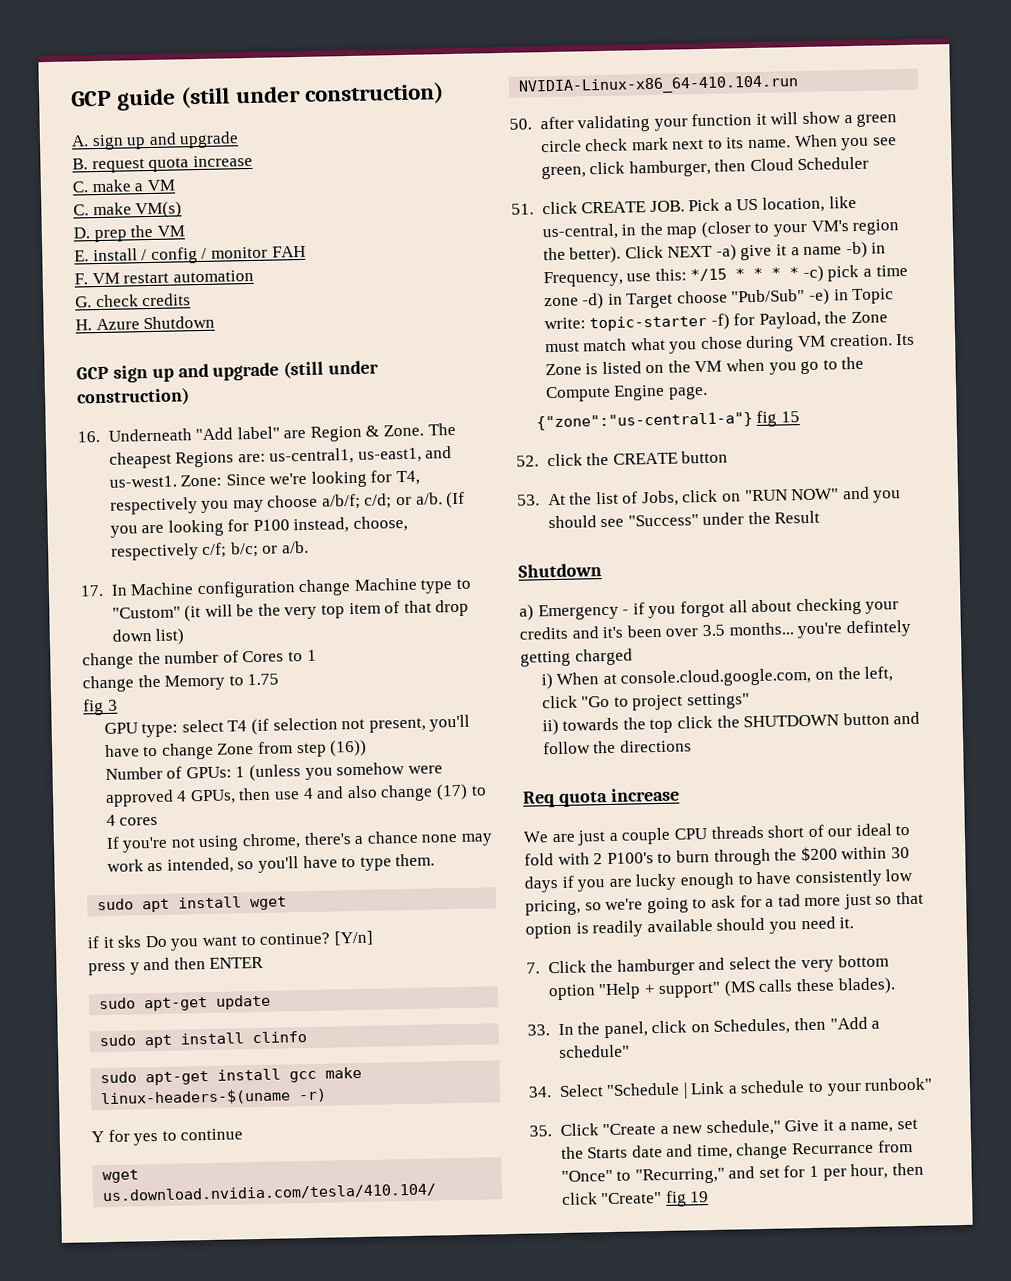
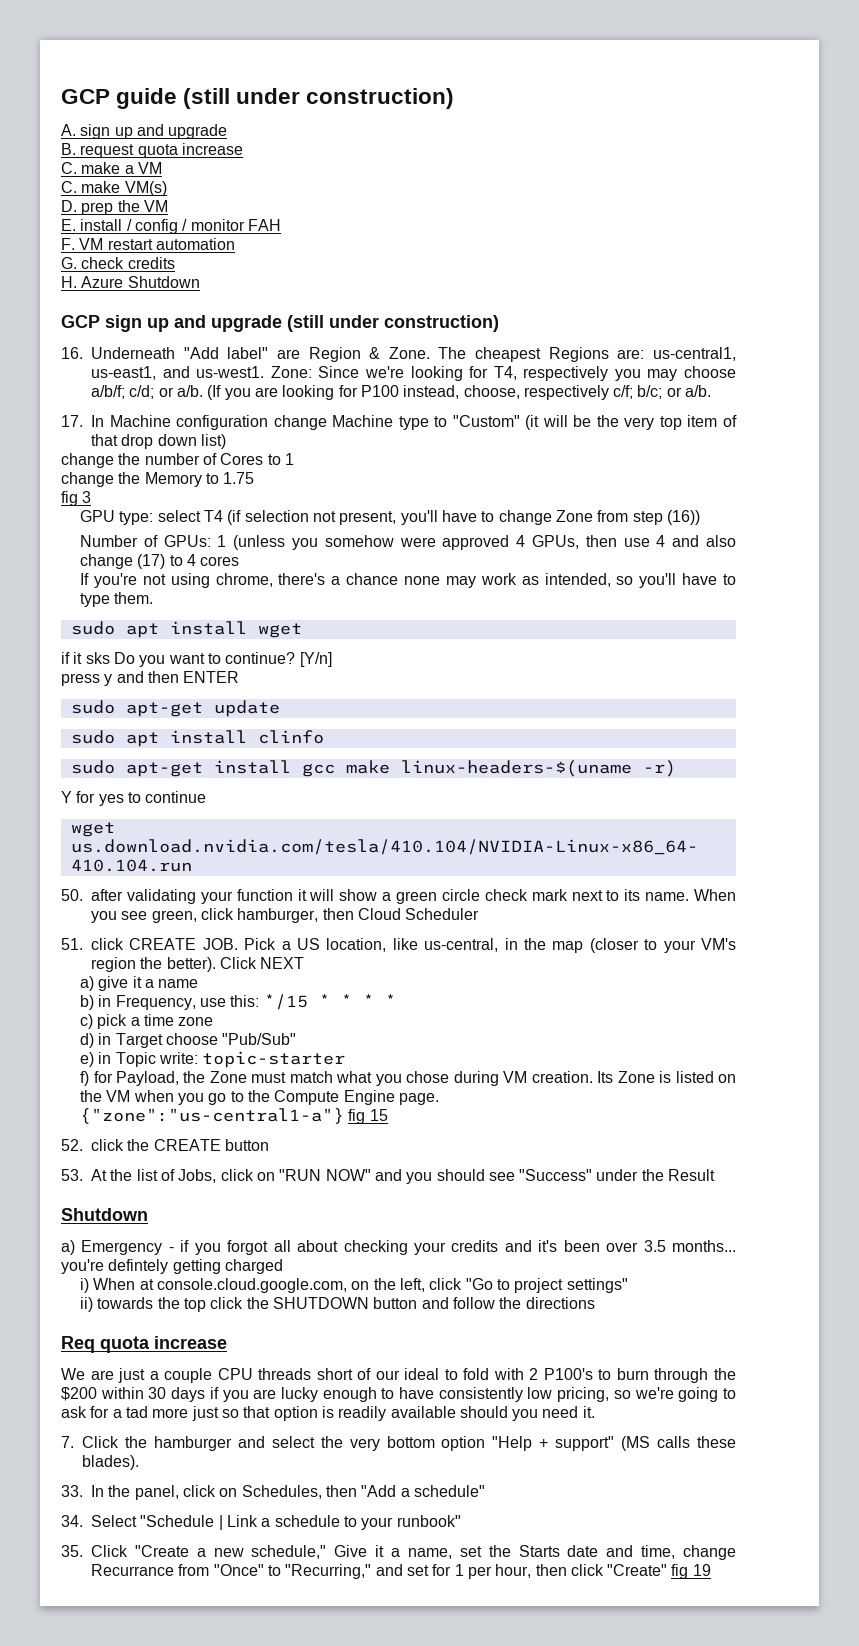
- Click NEXT -a) give it a name -b) in Frequency, use this: */15 * * * * -c) pick a time zone -d) in Target choose "Pub/Sub" -e) in Topic write: topic-starter -f) for Payload, the Zone must match what you chose during VM creation.
+ Click NEXT
+ a) give it a name
+ b) in Frequency, use this: */15 * * * *
+ c) pick a time zone
+ d) in Target choose "Pub/Sub"
+ e) in Topic write: topic-starter
+ f) for Payload, the Zone must match what you chose during VM creation.

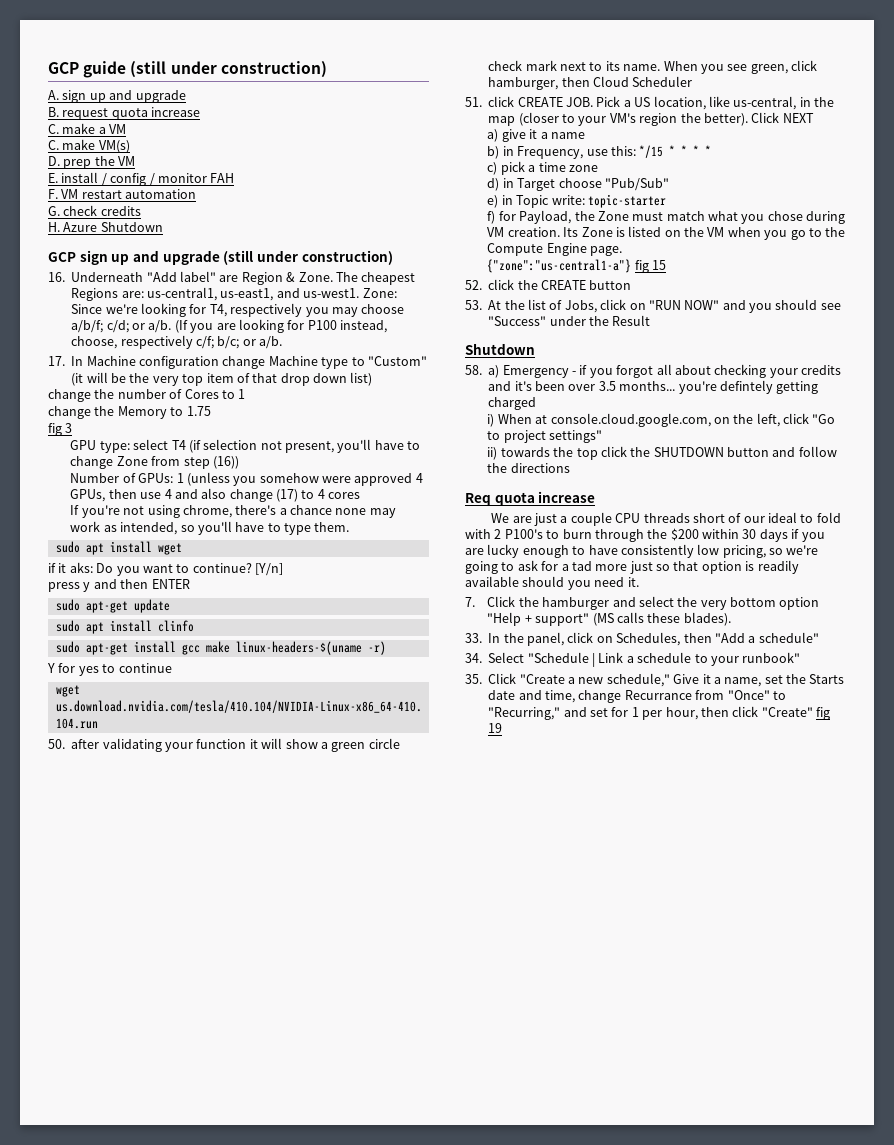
- if it sks Do you want to continue?
+ if it aks: Do you want to continue?
- a) Emergency - if you forgot all about checking your credits and it's been over 3.5 months... you're defintely getting charged
+ 58. a) Emergency - if you forgot all about checking your credits and it's been over 3.5 months... you're defintely getting charged

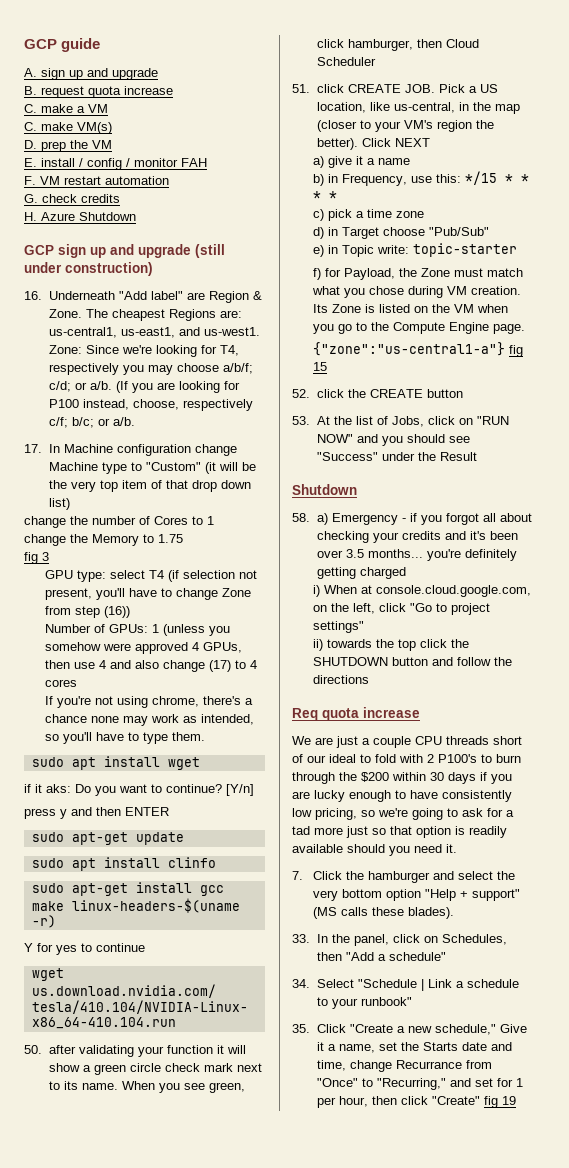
- GCP guide (still under construction)
+ GCP guide
- 58. a) Emergency - if you forgot all about checking your credits and it's been over 3.5 months... you're defintely getting charged
+ 58. a) Emergency - if you forgot all about checking your credits and it's been over 3.5 months... you're definitely getting charged

